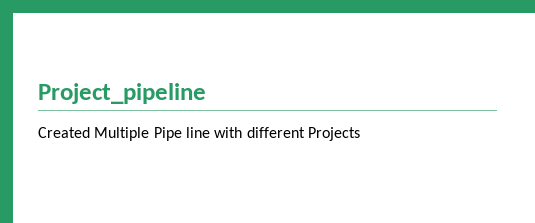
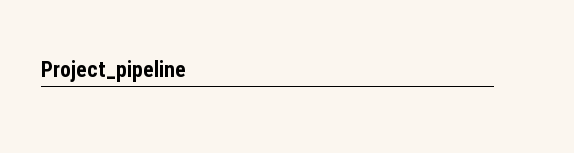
- Created Multiple Pipe line with different Projects

